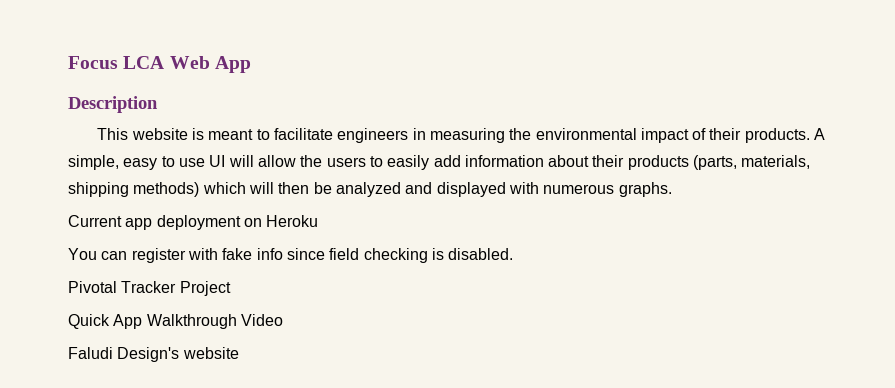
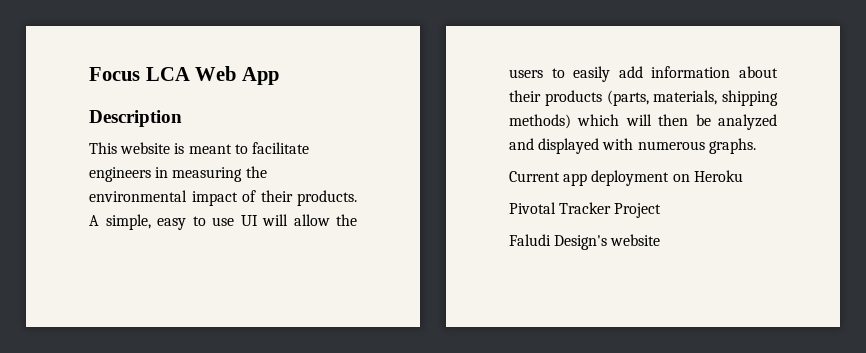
- You can register with fake info since field checking is disabled.
- Quick App Walkthrough Video

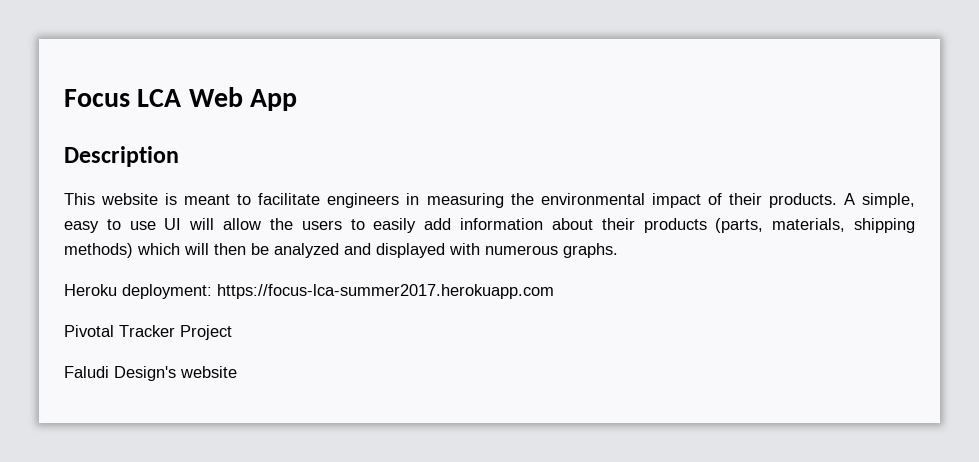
- Current app deployment on Heroku
+ Heroku deployment: https://focus-lca-summer2017.herokuapp.com

